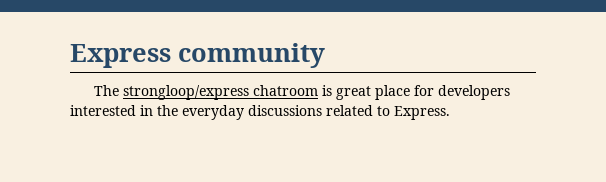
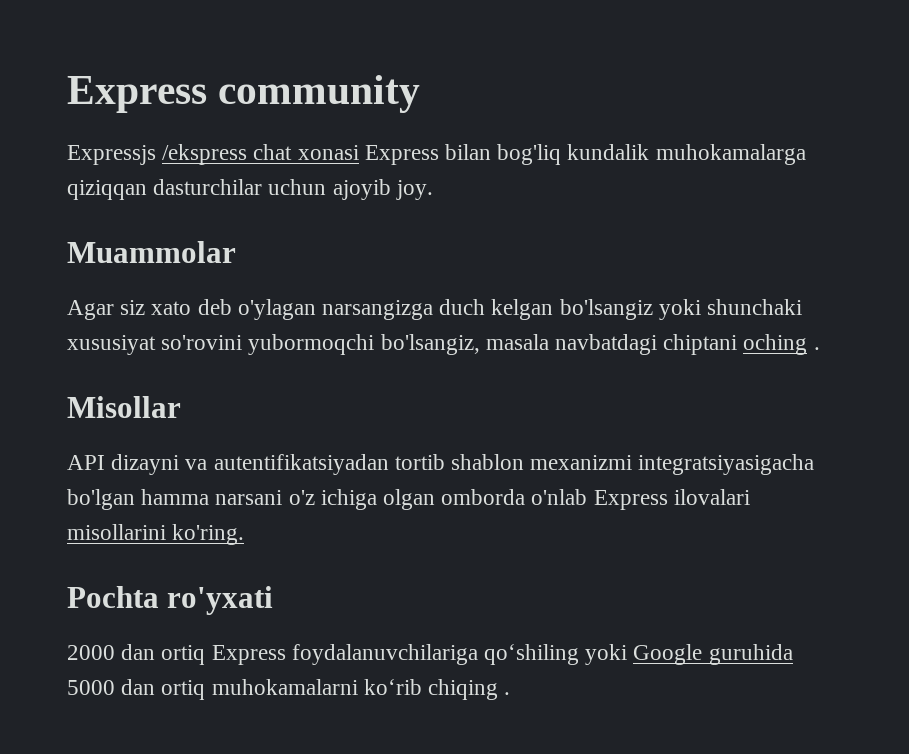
- The strongloop/express chatroom is great place for developers interested in the everyday discussions related to Express.
+ Expressjs /ekspress chat xonasi Express bilan bog'liq kundalik muhokamalarga qiziqqan dasturchilar uchun ajoyib joy.
+ Muammolar
+ Agar siz xato deb o'ylagan narsangizga duch kelgan bo'lsangiz yoki shunchaki xususiyat so'rovini yubormoqchi bo'lsangiz, masala navbatdagi chiptani oching .
+ Misollar
+ API dizayni va autentifikatsiyadan tortib shablon mexanizmi integratsiyasigacha bo'lgan hamma narsani o'z ichiga olgan omborda o'nlab Express ilovalari misollarini ko'ring.
+ Pochta ro'yxati
+ 2000 dan ortiq Express foydalanuvchilariga qoʻshiling yoki Google guruhida 5000 dan ortiq muhokamalarni koʻrib chiqing .

